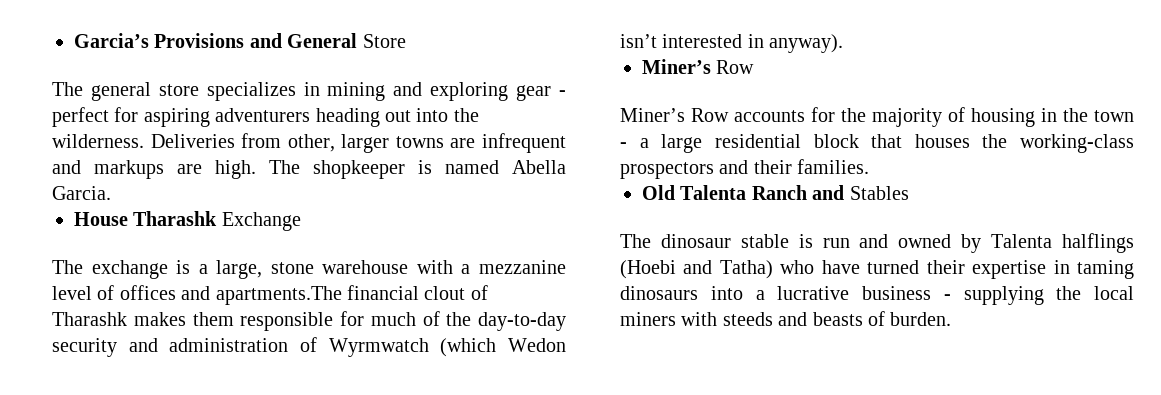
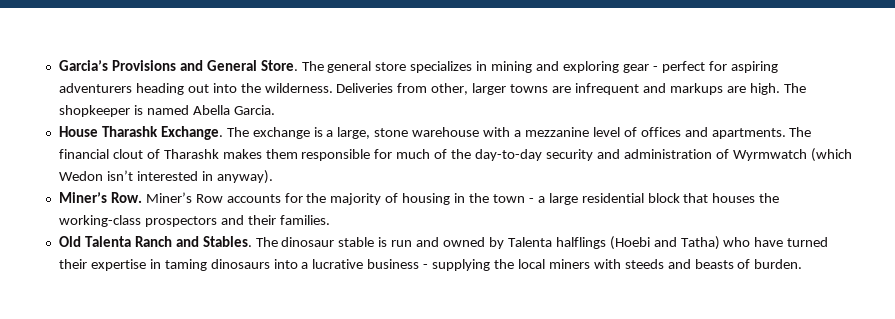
- Garcia’s Provisions and General Store
- The general store specializes in mining and exploring gear - perfect for aspiring adventurers heading out into the wilderness.
+ Garcia’s Provisions and General Store. The general store specializes in mining and exploring gear - perfect for aspiring adventurers heading out into the wilderness.
- House Tharashk Exchange
- The exchange is a large, stone warehouse with a mezzanine level of offices and apartments.The financial clout of Tharashk makes them responsible for much of the day-to-day security and administration of Wyrmwatch (which Wedon isn’t interested in anyway).
- Miner’s Row
- Miner’s Row accounts for the majority of housing in the town - a large residential block that houses the working-class prospectors and their families.
+ House Tharashk Exchange. The exchange is a large, stone warehouse with a mezzanine level of offices and apartments. The financial clout of Tharashk makes them responsible for much of the day-to-day security and administration of Wyrmwatch (which Wedon isn’t interested in anyway).
+ Miner’s Row. Miner’s Row accounts for the majority of housing in the town - a large residential block that houses the working-class prospectors and their families.
- Old Talenta Ranch and Stables
- The dinosaur stable is run and owned by Talenta halflings (Hoebi and Tatha) who have turned their expertise in taming dinosaurs into a lucrative business - supplying the local miners with steeds and beasts of burden.
+ Old Talenta Ranch and Stables. The dinosaur stable is run and owned by Talenta halflings (Hoebi and Tatha) who have turned their expertise in taming dinosaurs into a lucrative business - supplying the local miners with steeds and beasts of burden.

